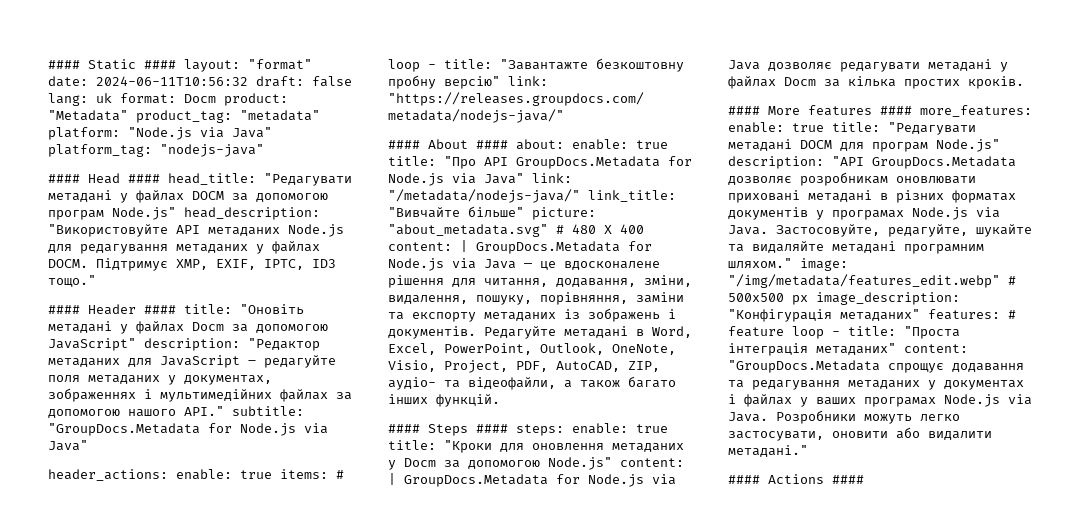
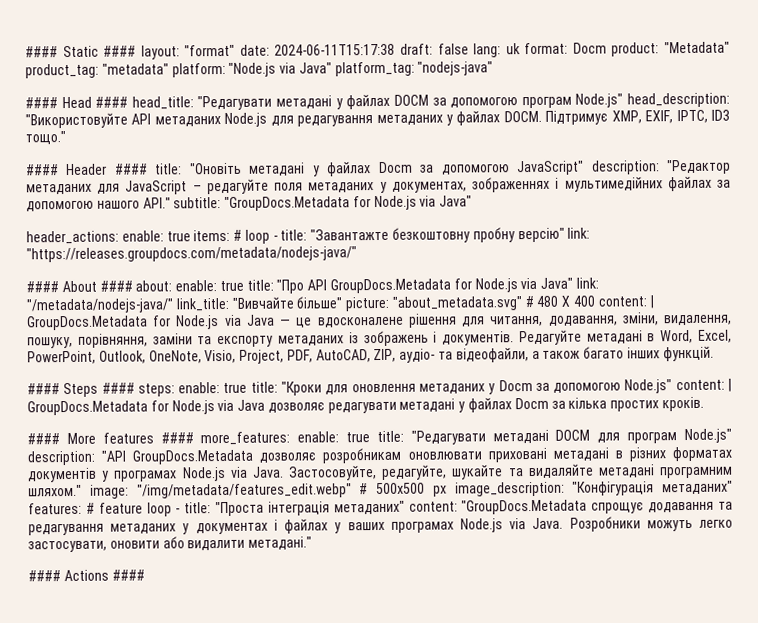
- #### Static #### layout: "format" date: 2024-06-11T10:56:32 draft: false lang: uk format: Docm product: "Metadata" product_tag: "metadata" platform: "Node.js via Java" platform_tag: "nodejs-java"
+ #### Static #### layout: "format" date: 2024-06-11T15:17:38 draft: false lang: uk format: Docm product: "Metadata" product_tag: "metadata" platform: "Node.js via Java" platform_tag: "nodejs-java"

